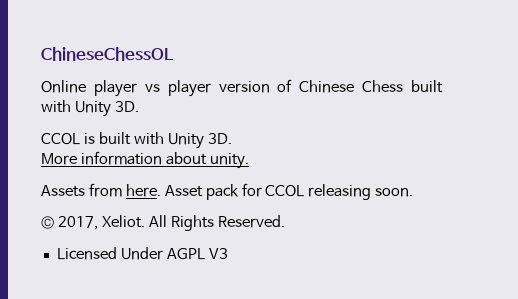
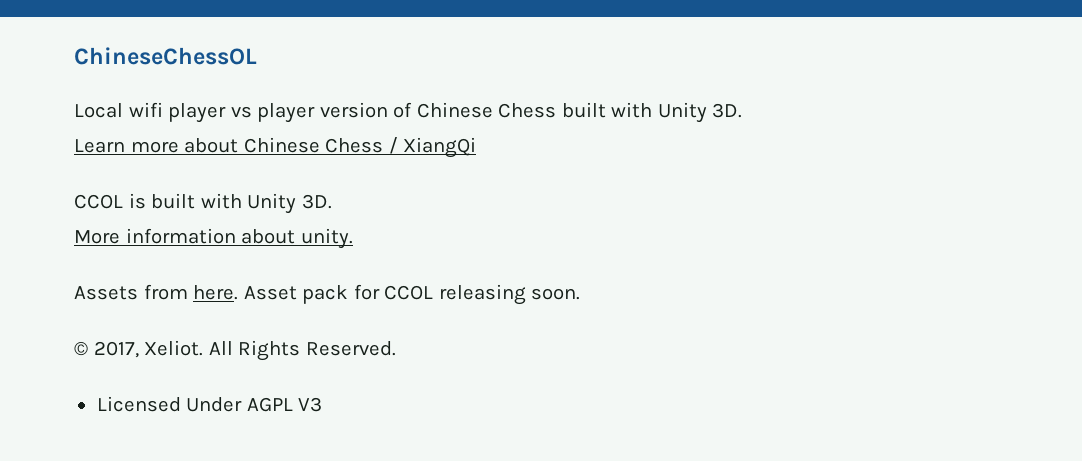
- Online player vs player version of Chinese Chess built with Unity 3D.
+ Local wifi player vs player version of Chinese Chess built with Unity 3D.
+ Learn more about Chinese Chess / XiangQi

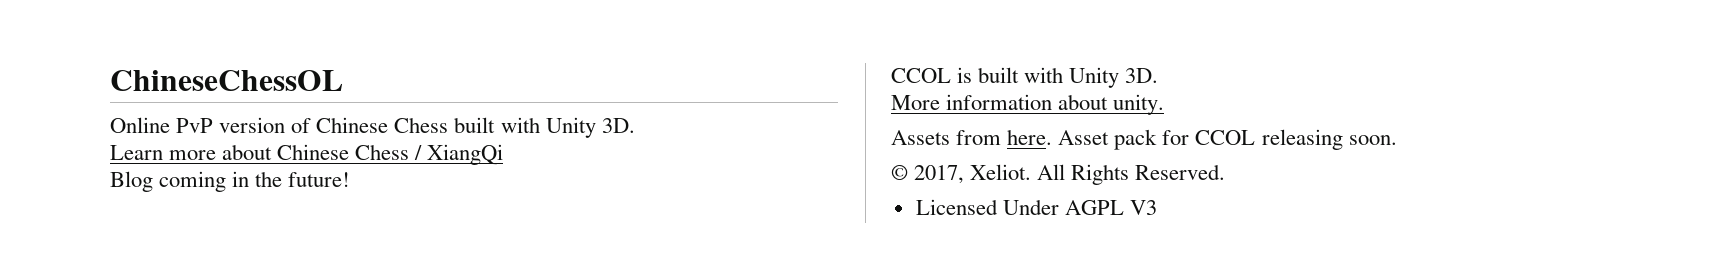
- Local wifi player vs player version of Chinese Chess built with Unity 3D.
+ Online PvP version of Chinese Chess built with Unity 3D.
+ Blog coming in the future!

